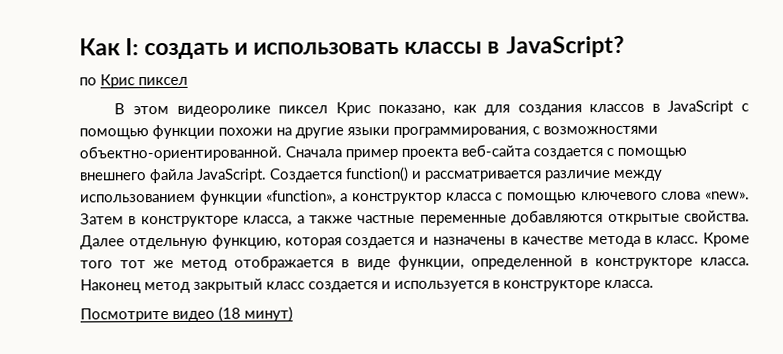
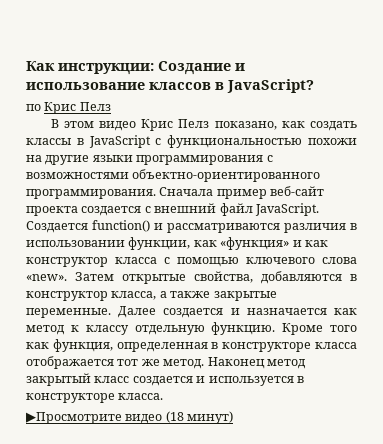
- Как I: создать и использовать классы в JavaScript?
+ Как инструкции: Создание и использование классов в JavaScript?
- по Крис пиксел
+ по Крис Пелз
- В этом видеоролике пиксел Крис показано, как для создания классов в JavaScript с помощью функции похожи на другие языки программирования, с возможностями объектно-ориентированной. Сначала пример проекта веб-сайта создается с помощью внешнего файла JavaScript. Создается function() и рассматривается различие между использованием функции «function», а конструктор класса с помощью ключевого слова «new».
+ В этом видео Крис Пелз показано, как создать классы в JavaScript с функциональностью похожи на другие языки программирования с возможностями объектно-ориентированного программирования. Сначала пример веб-сайт проекта создается с внешний файл JavaScript. Создается function() и рассматриваются различия в использовании функции, как «функция» и как конструктор класса с помощью ключевого слова «new».
- Затем в конструкторе класса, а также частные переменные добавляются открытые свойства. Далее отдельную функцию, которая создается и назначены в качестве метода в класс. Кроме того тот же метод отображается в виде функции, определенной в конструкторе класса.
+ Затем открытые свойства, добавляются в конструктор класса, а также закрытые переменные. Далее создается и назначается как метод к классу отдельную функцию. Кроме того как функция, определенная в конструкторе класса отображается тот же метод.
- Посмотрите видео (18 минут)
+ ▶Просмотрите видео (18 минут)

